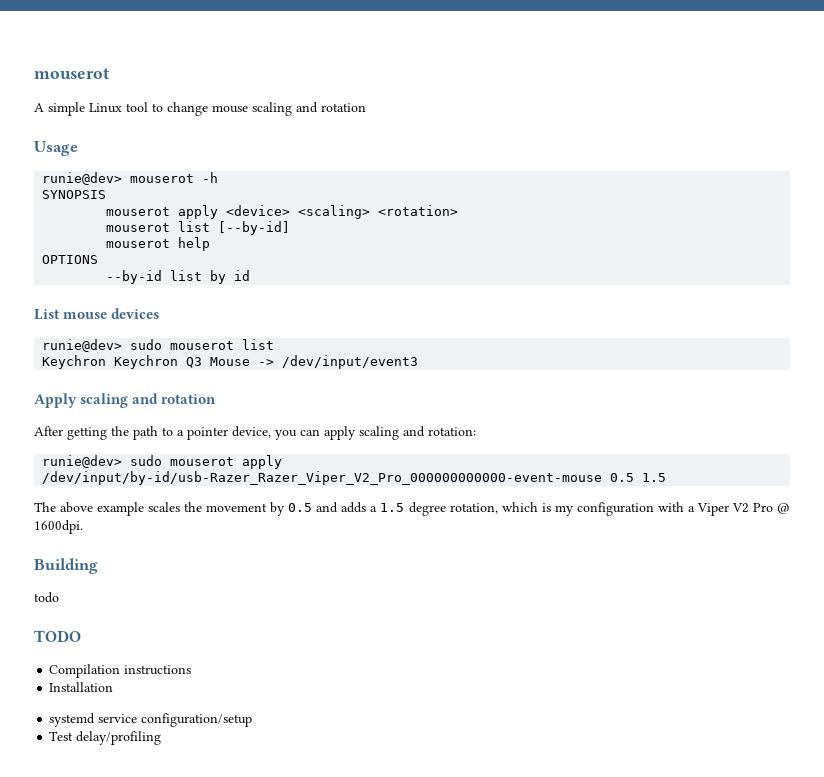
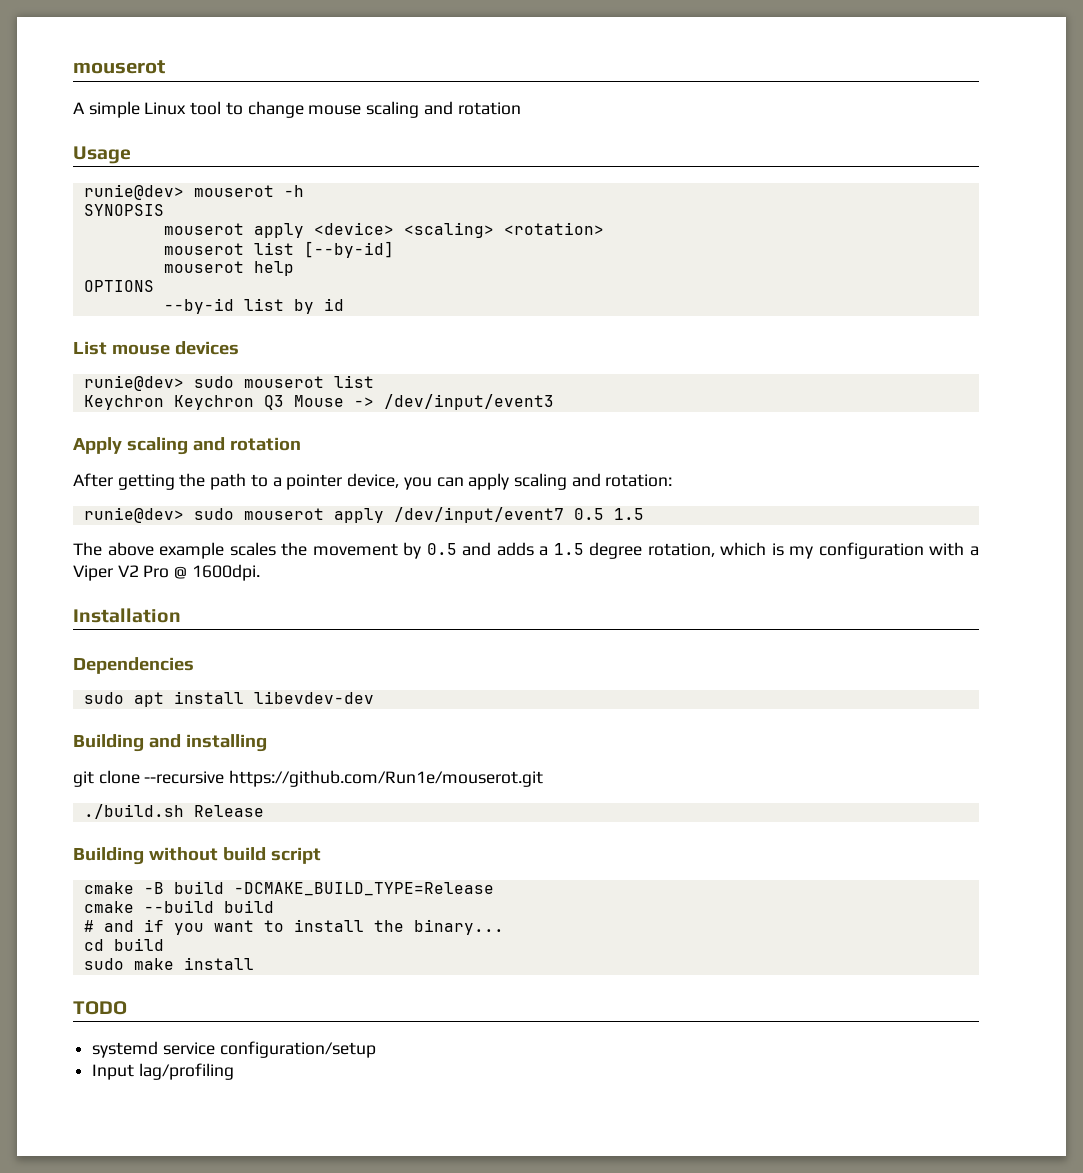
- runie@dev> sudo mouserot apply /dev/input/by-id/usb-Razer_Razer_Viper_V2_Pro_000000000000-event-mouse 0.5 1.5
+ runie@dev> sudo mouserot apply /dev/input/event7 0.5 1.5
- Building
- todo
+ Installation
+ Dependencies
+ sudo apt install libevdev-dev
+ Building and installing
+ git clone --recursive https://github.com/Run1e/mouserot.git
+ ./build.sh Release
+ Building without build script
+ cmake -B build -DCMAKE_BUILD_TYPE=Release
+ cmake --build build
+ # and if you want to install the binary...
+ cd build
+ sudo make install
  TODO
- Compilation instructions
- Installation
- Test delay/profiling
+ Input lag/profiling

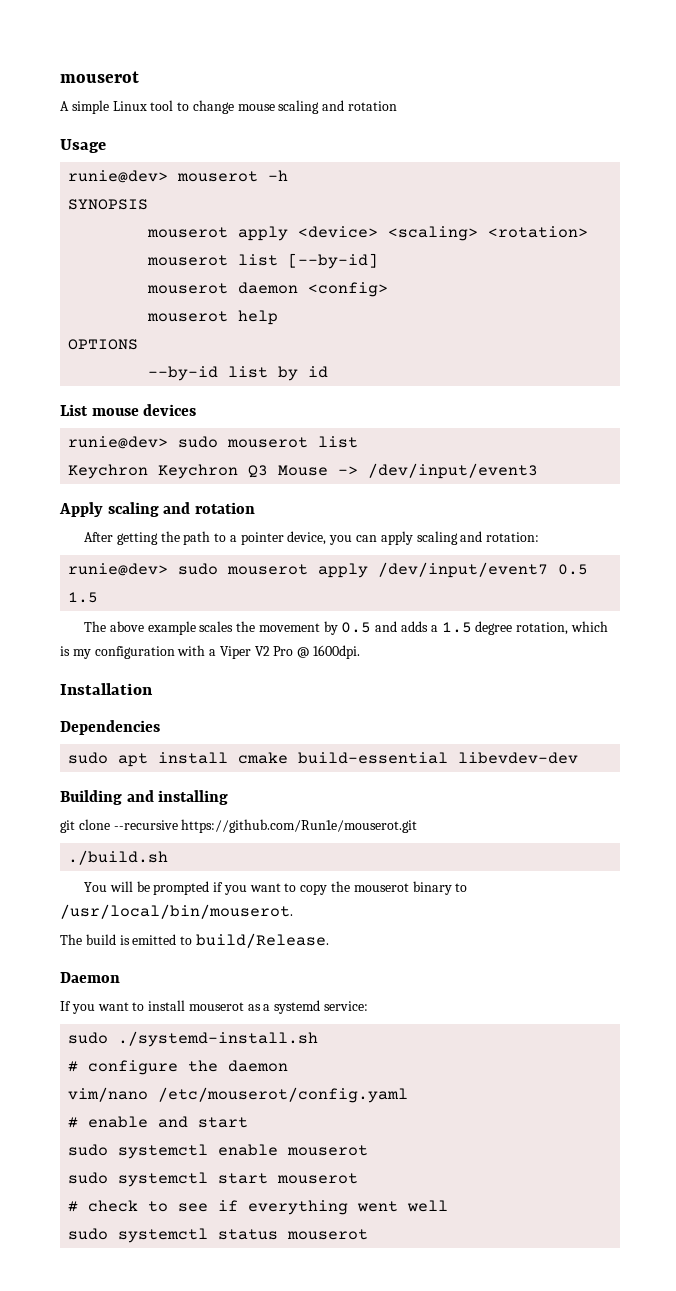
+ mouserot daemon <config>
- sudo apt install libevdev-dev
+ sudo apt install cmake build-essential libevdev-dev
- ./build.sh Release
- Building without build script
- cmake -B build -DCMAKE_BUILD_TYPE=Release
- cmake --build build
- # and if you want to install the binary...
- cd build
- sudo make install
- TODO
- systemd service configuration/setup
- Input lag/profiling
+ ./build.sh
+ You will be prompted if you want to copy the mouserot binary to /usr/local/bin/mouserot.
+ The build is emitted to build/Release.
+ Daemon
+ If you want to install mouserot as a systemd service:
+ sudo ./systemd-install.sh
+ # configure the daemon
+ vim/nano /etc/mouserot/config.yaml
+ # enable and start
+ sudo systemctl enable mouserot
+ sudo systemctl start mouserot
+ # check to see if everything went well
+ sudo systemctl status mouserot

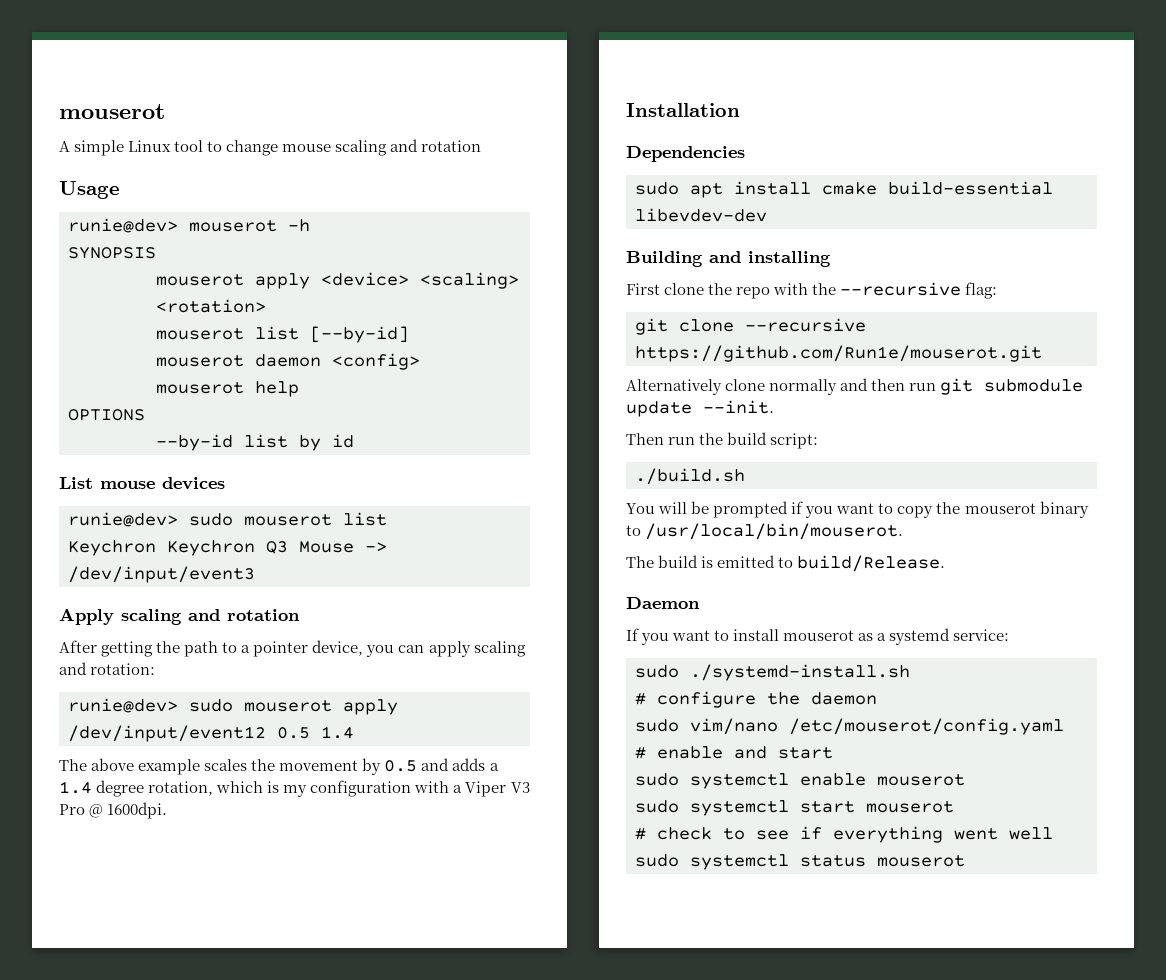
- runie@dev> sudo mouserot apply /dev/input/event7 0.5 1.5
+ runie@dev> sudo mouserot apply /dev/input/event12 0.5 1.4
- The above example scales the movement by 0.5 and adds a 1.5 degree rotation, which is my configuration with a Viper V2 Pro @ 1600dpi.
+ The above example scales the movement by 0.5 and adds a 1.4 degree rotation, which is my configuration with a Viper V3 Pro @ 1600dpi.
+ First clone the repo with the --recursive flag:
  git clone --recursive https://github.com/Run1e/mouserot.git
+ Alternatively clone normally and then run git submodule update --init.
+ Then run the build script:
- vim/nano /etc/mouserot/config.yaml
+ sudo vim/nano /etc/mouserot/config.yaml

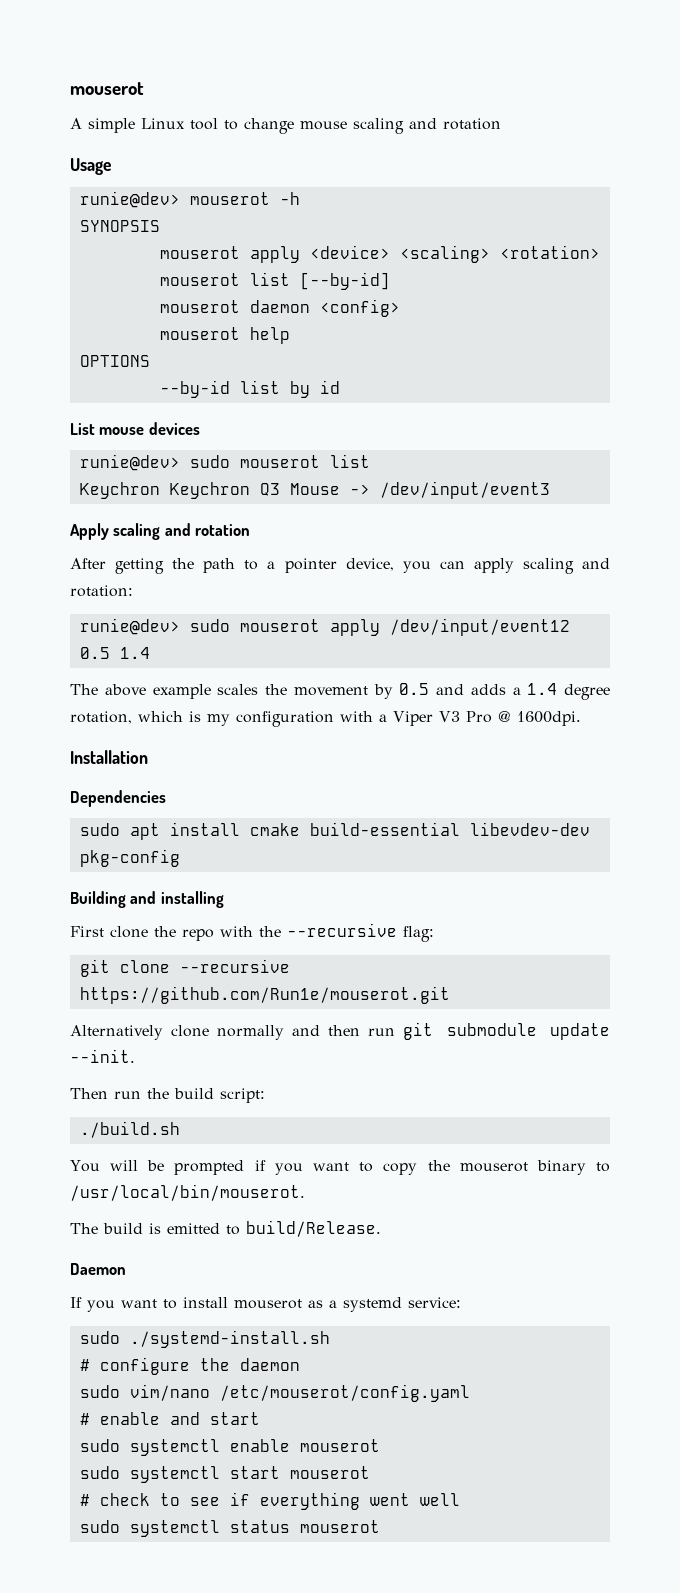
- sudo apt install cmake build-essential libevdev-dev
+ sudo apt install cmake build-essential libevdev-dev pkg-config

